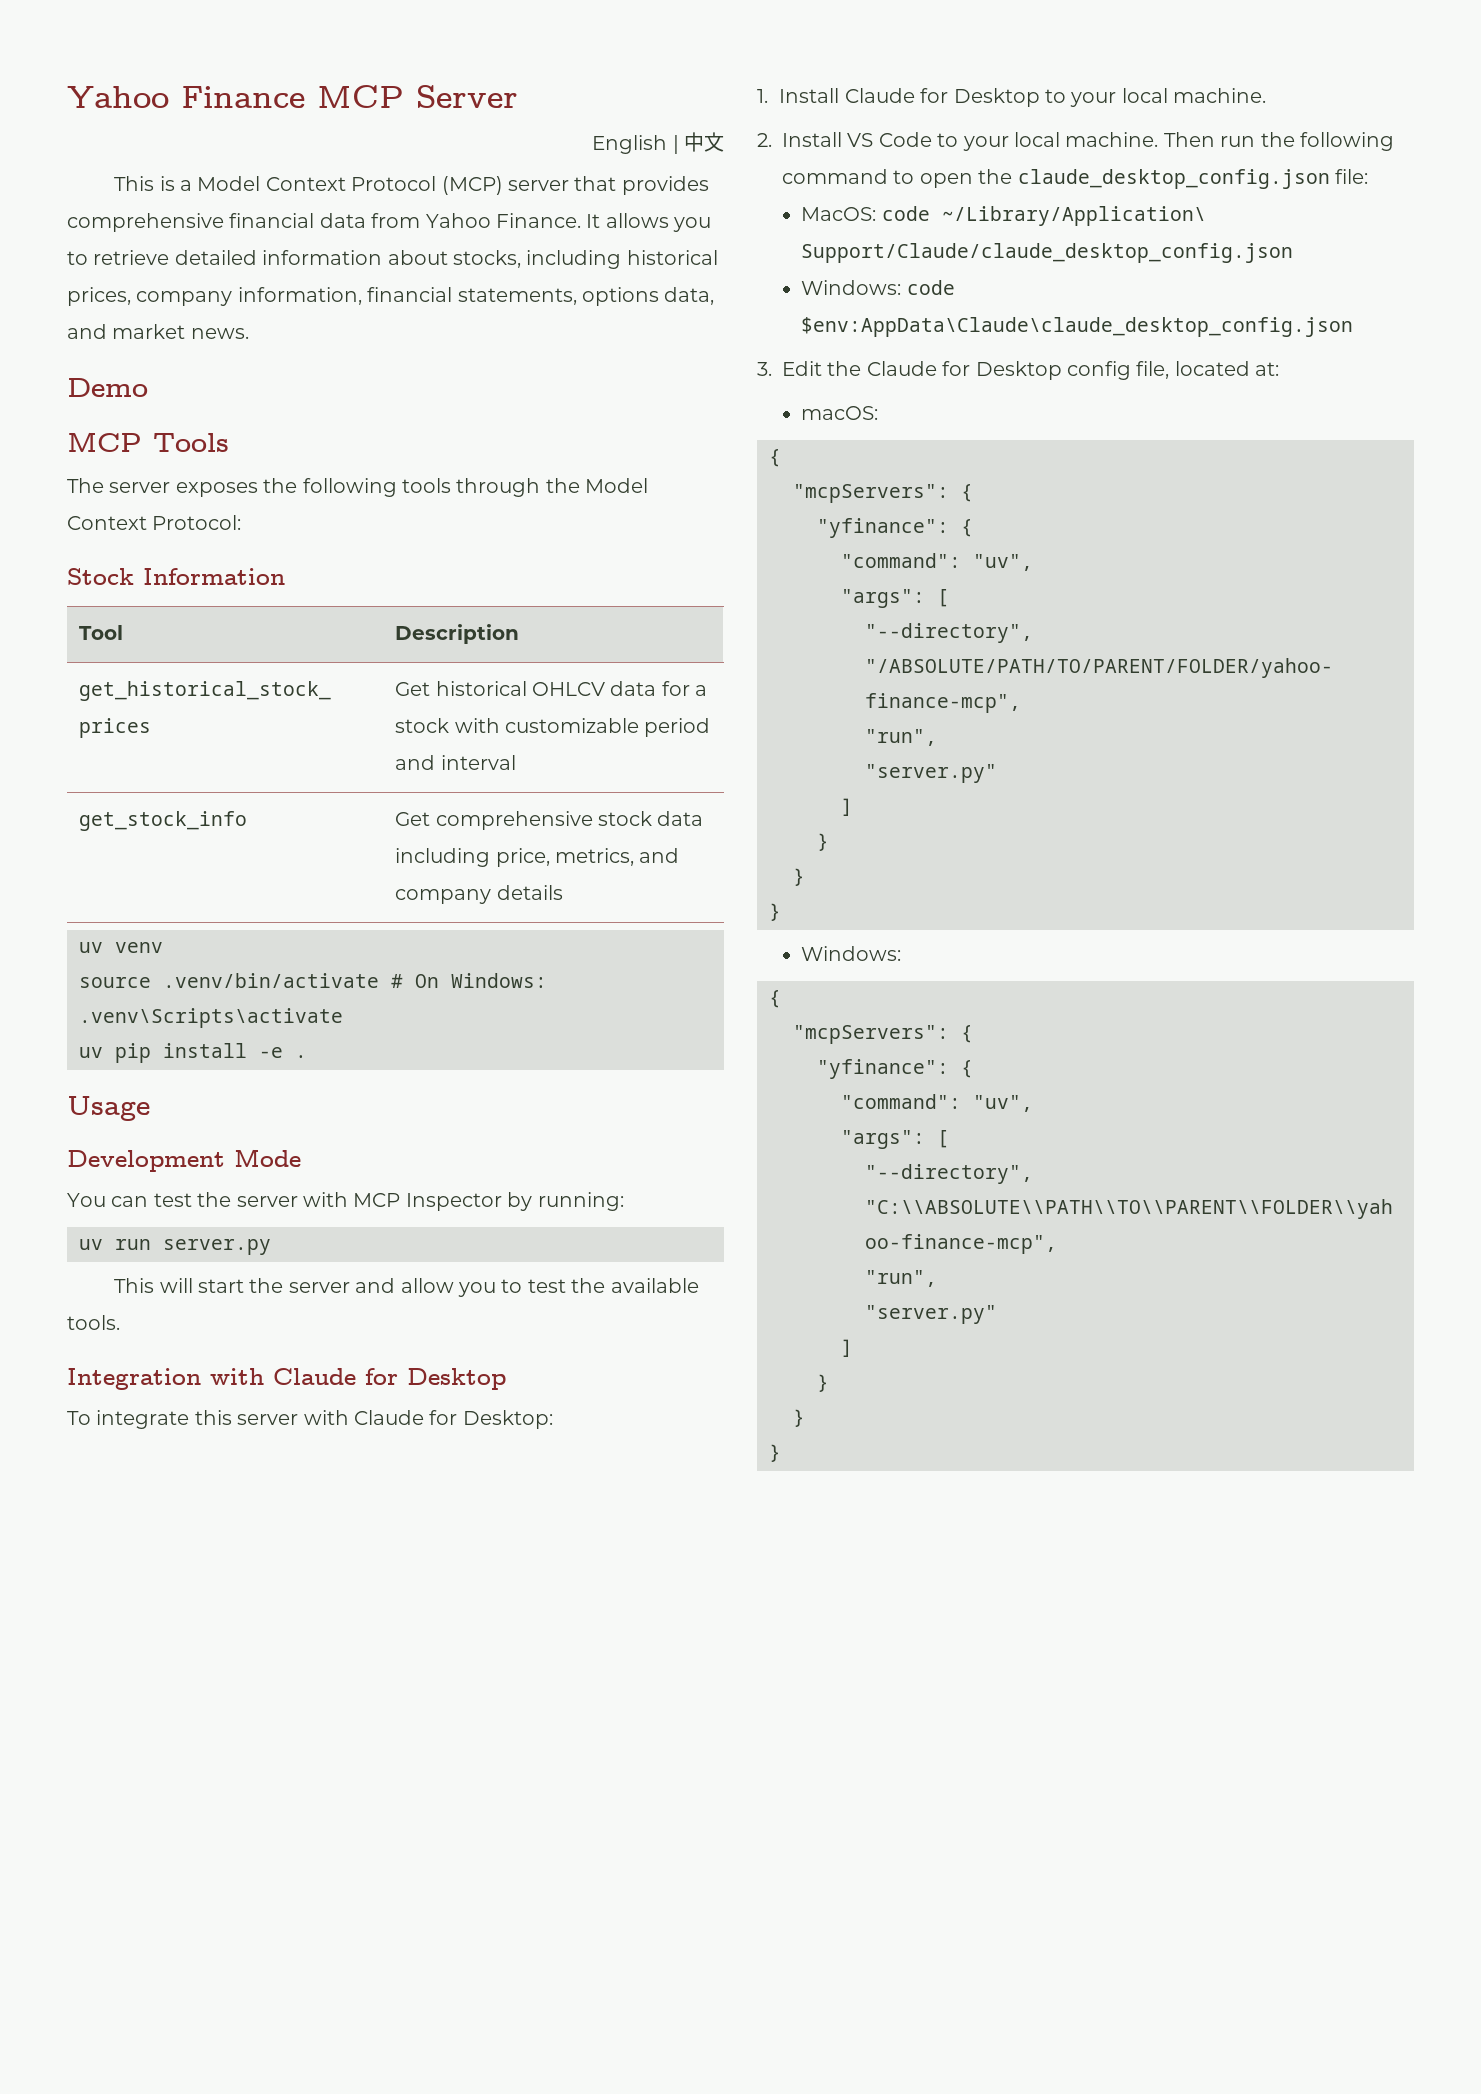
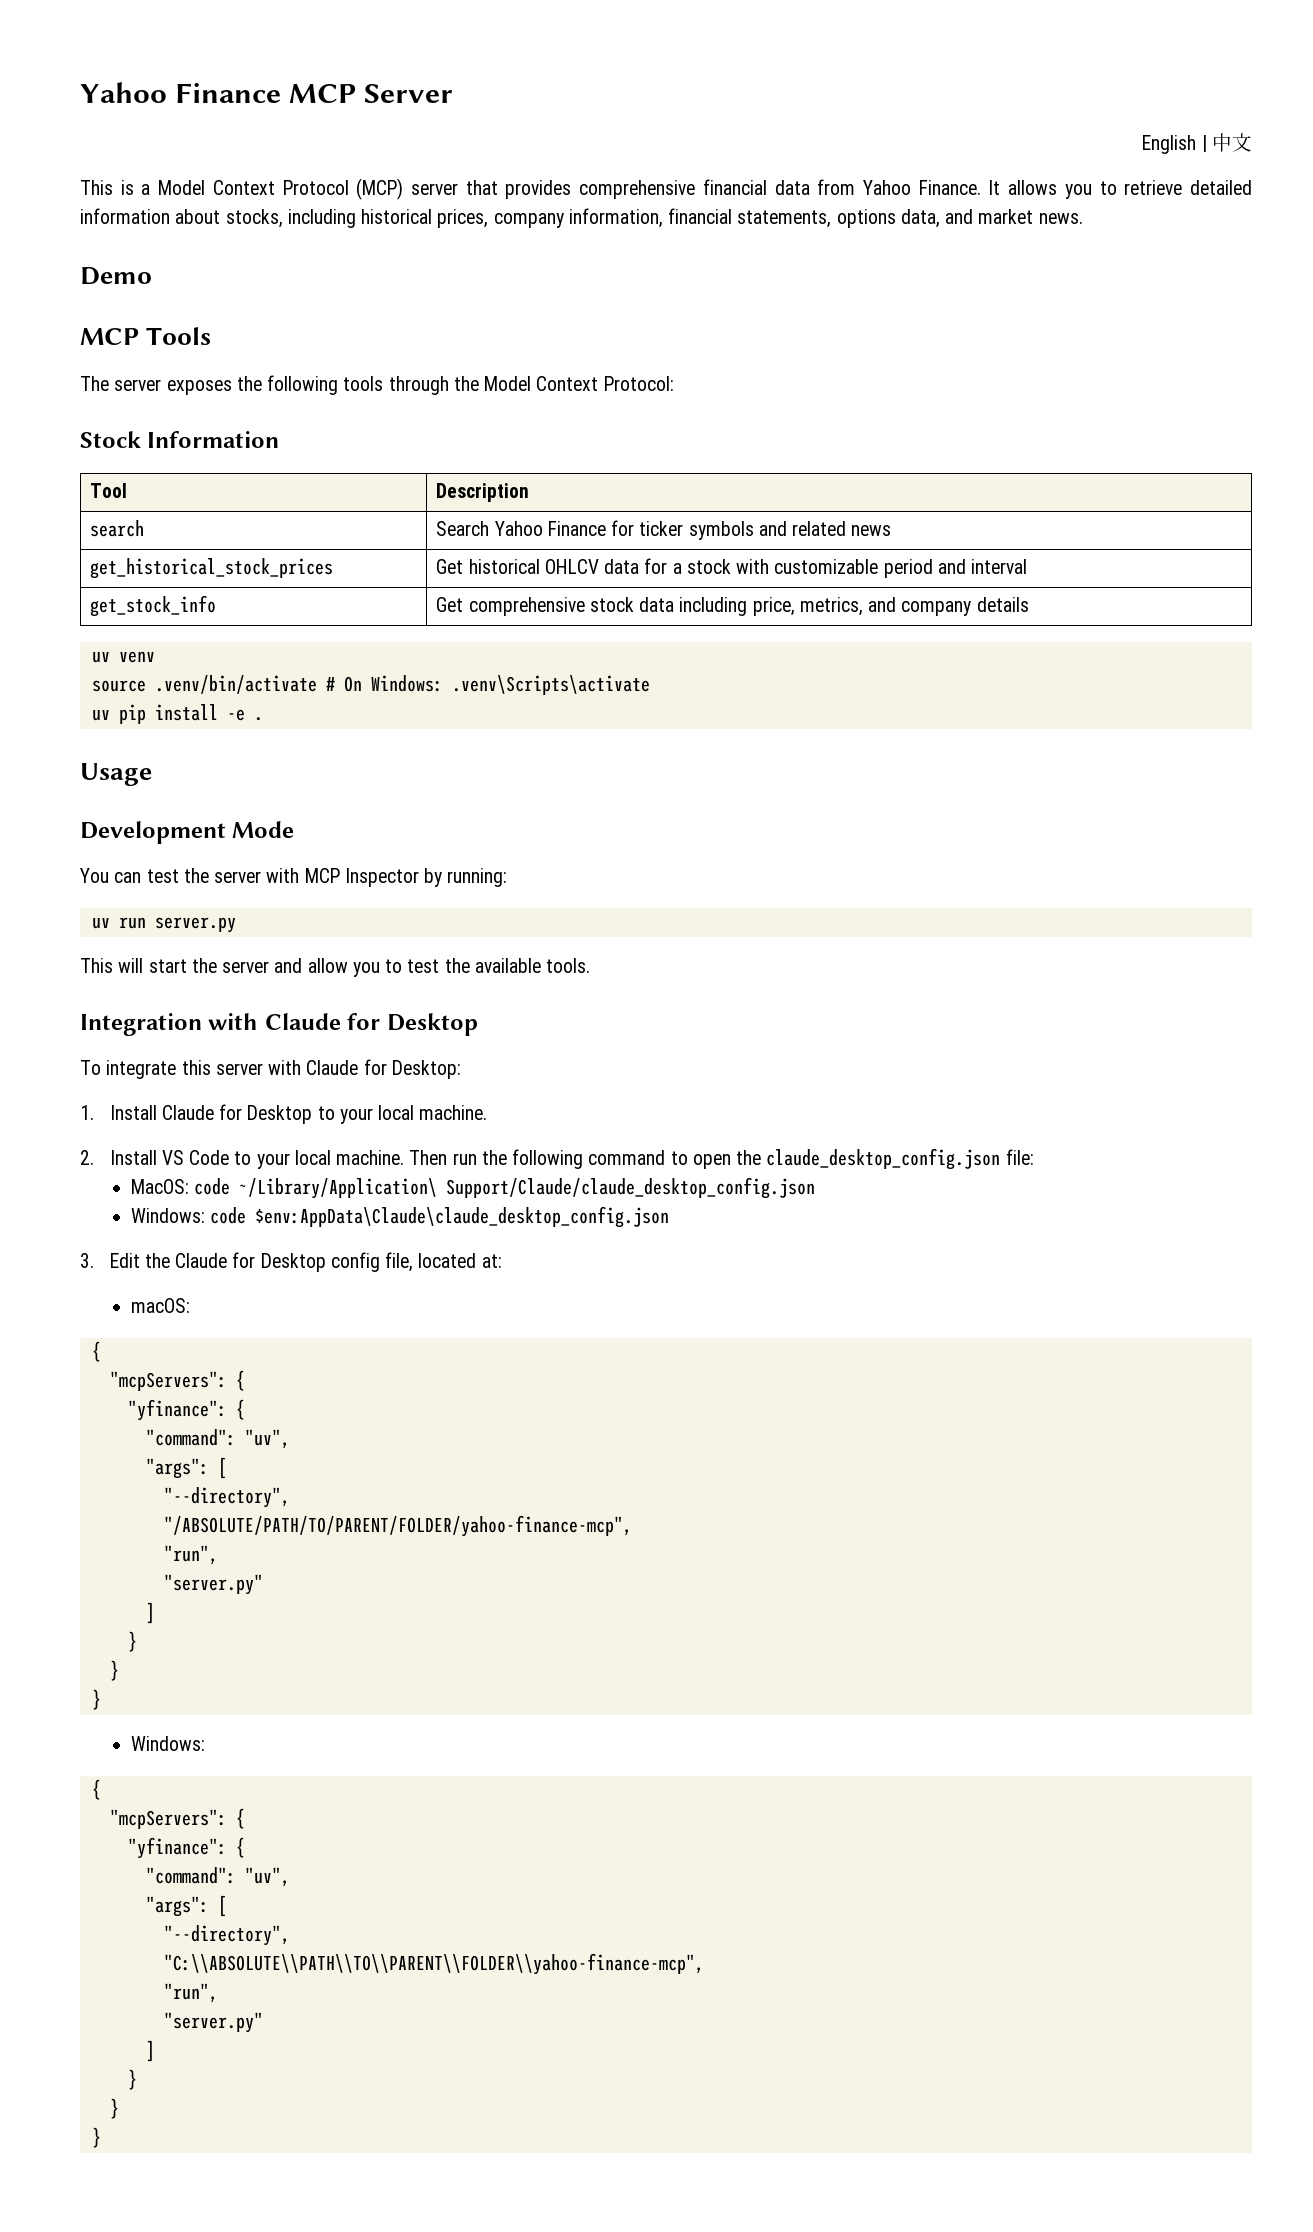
+ search | Search Yahoo Finance for ticker symbols and related news

